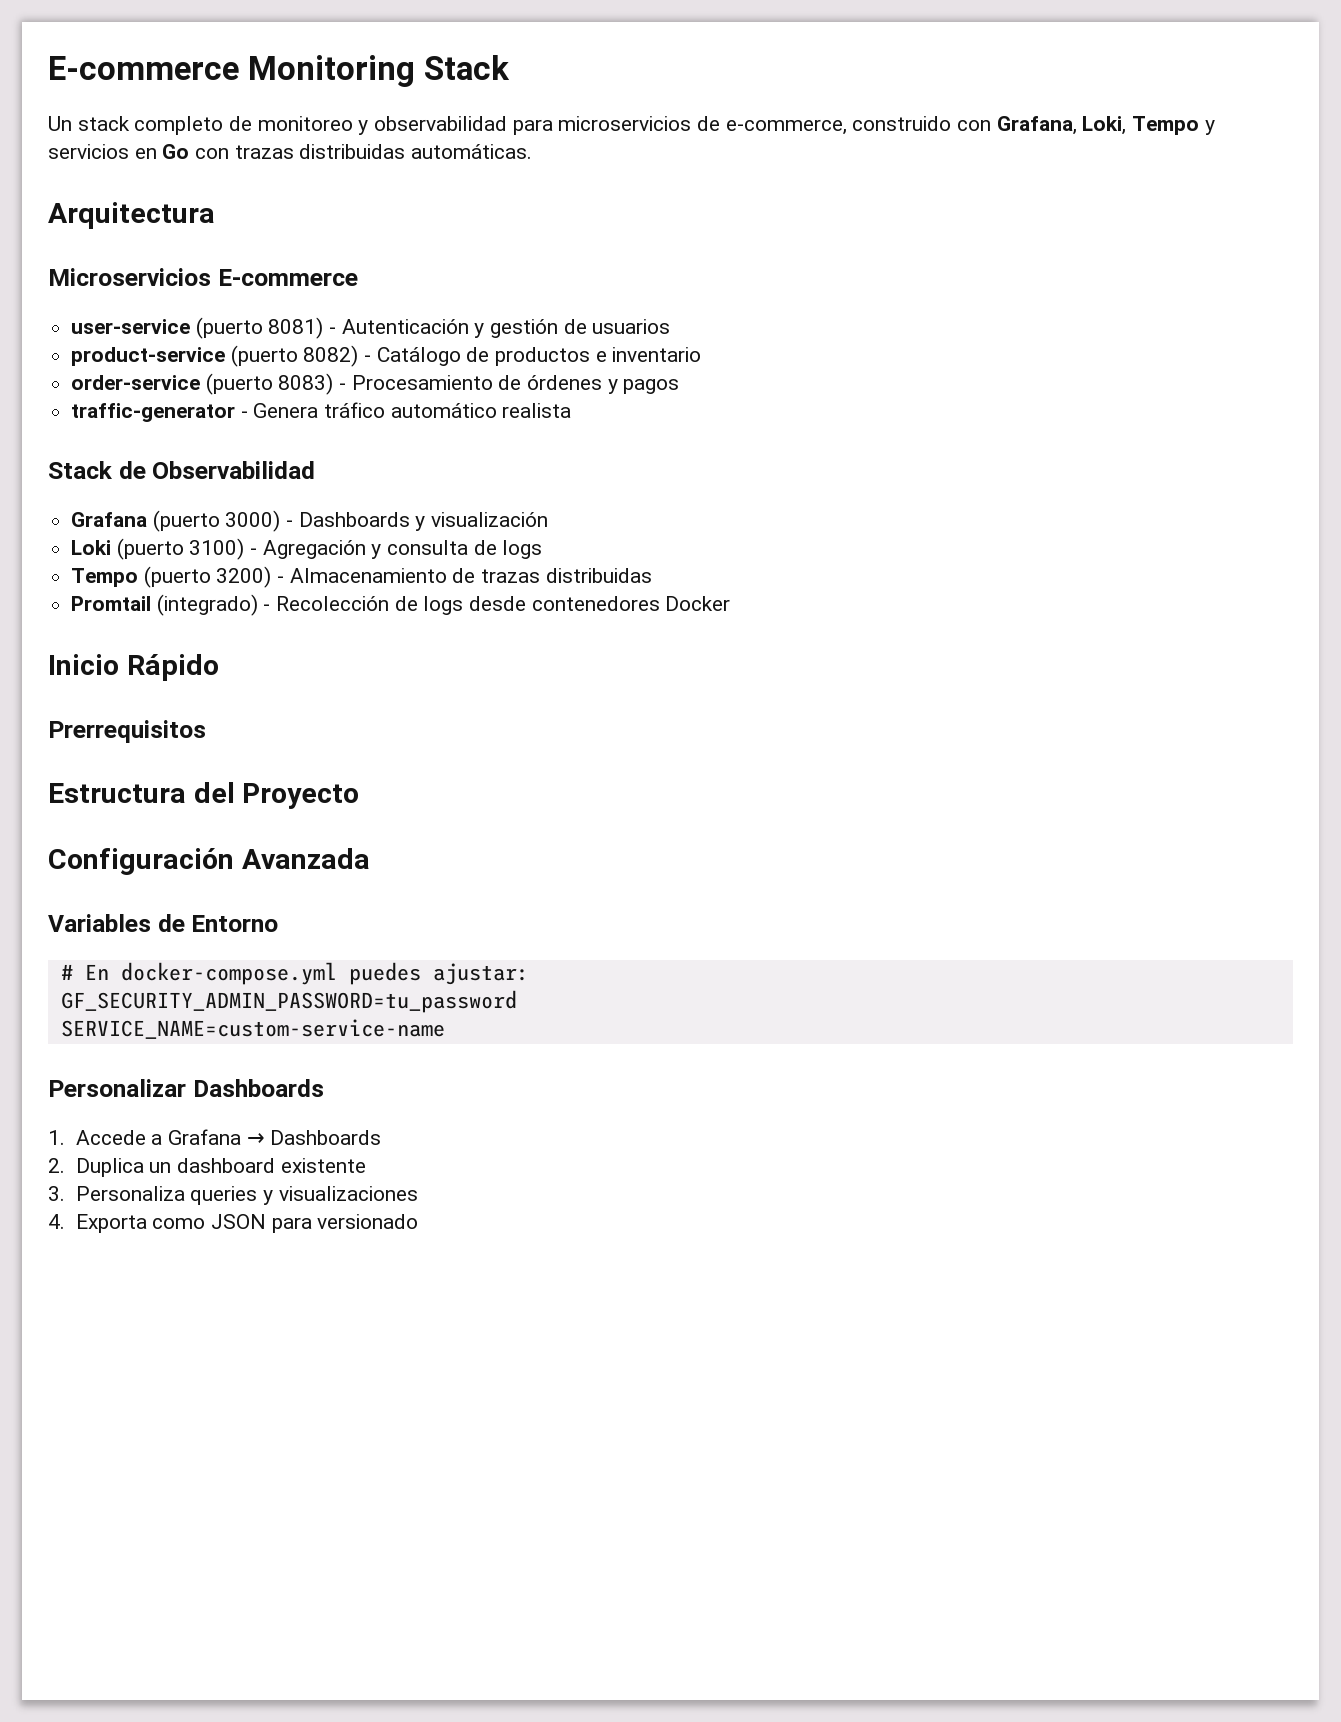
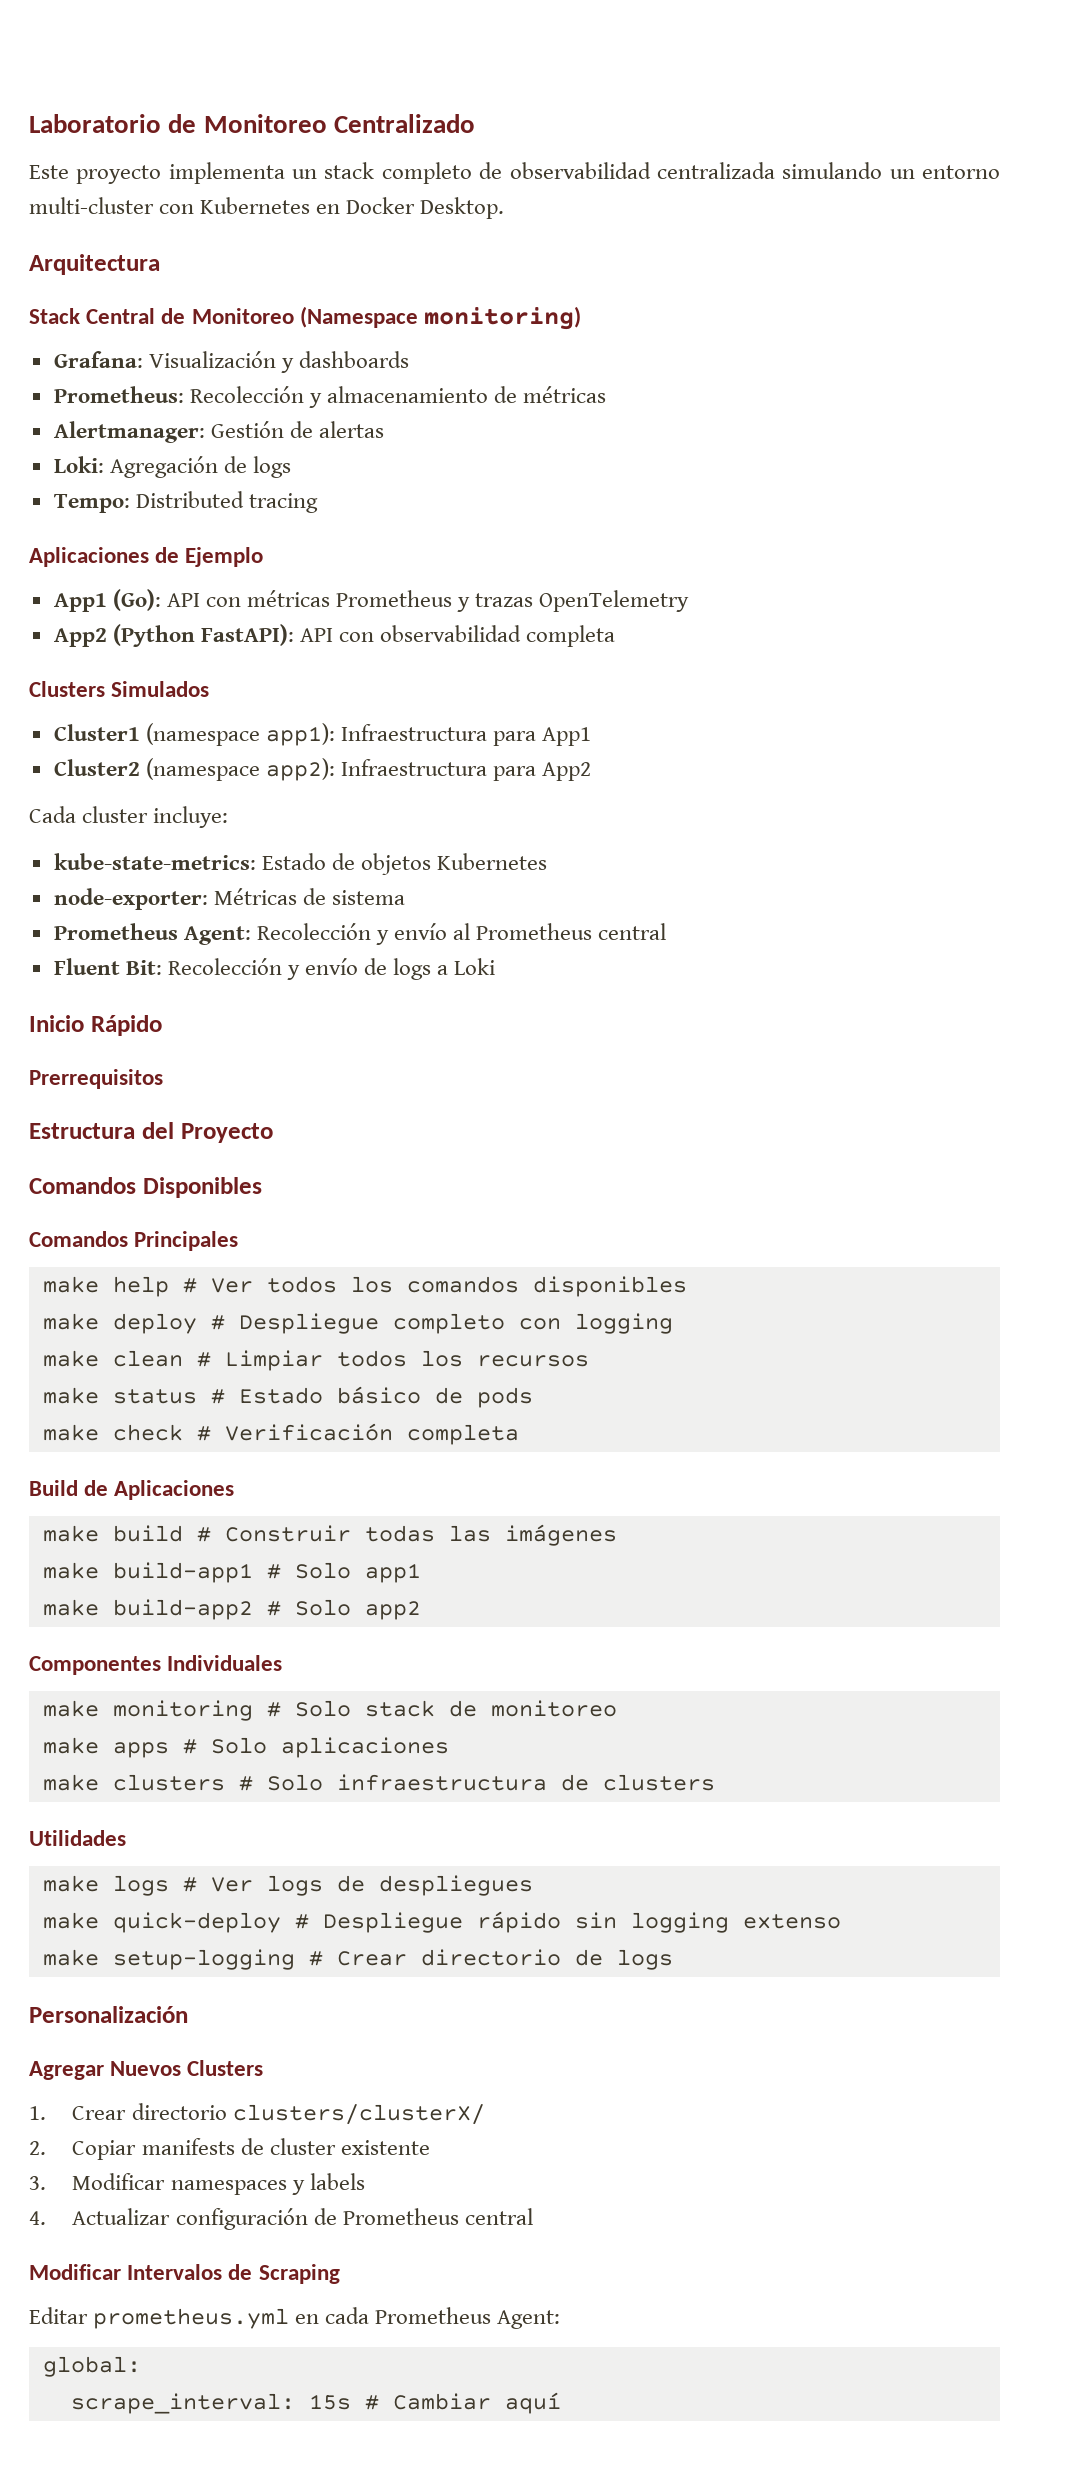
- E-commerce Monitoring Stack
- Un stack completo de monitoreo y observabilidad para microservicios de e-commerce, construido con Grafana, Loki, Tempo y servicios en Go con trazas distribuidas automáticas.
+ Laboratorio de Monitoreo Centralizado
+ Este proyecto implementa un stack completo de observabilidad centralizada simulando un entorno multi-cluster con Kubernetes en Docker Desktop.
  Arquitectura
- Microservicios E-commerce
- user-service (puerto 8081) - Autenticación y gestión de usuarios
- product-service (puerto 8082) - Catálogo de productos e inventario
- order-service (puerto 8083) - Procesamiento de órdenes y pagos
- traffic-generator - Genera tráfico automático realista
- Stack de Observabilidad
- Grafana (puerto 3000) - Dashboards y visualización
- Loki (puerto 3100) - Agregación y consulta de logs
- Tempo (puerto 3200) - Almacenamiento de trazas distribuidas
- Promtail (integrado) - Recolección de logs desde contenedores Docker
+ Stack Central de Monitoreo (Namespace monitoring)
+ Grafana: Visualización y dashboards
+ Prometheus: Recolección y almacenamiento de métricas
+ Alertmanager: Gestión de alertas
+ Loki: Agregación de logs
+ Tempo: Distributed tracing
+ Aplicaciones de Ejemplo
+ App1 (Go): API con métricas Prometheus y trazas OpenTelemetry
+ App2 (Python FastAPI): API con observabilidad completa
+ Clusters Simulados
+ Cluster1 (namespace app1): Infraestructura para App1
+ Cluster2 (namespace app2): Infraestructura para App2
+ Cada cluster incluye:
+ kube-state-metrics: Estado de objetos Kubernetes
+ node-exporter: Métricas de sistema
+ Prometheus Agent: Recolección y envío al Prometheus central
+ Fluent Bit: Recolección y envío de logs a Loki
- Configuración Avanzada
- Variables de Entorno
- # En docker-compose.yml puedes ajustar:
- GF_SECURITY_ADMIN_PASSWORD=tu_password
- SERVICE_NAME=custom-service-name
- Personalizar Dashboards
- 1. Accede a Grafana → Dashboards
- 2. Duplica un dashboard existente
- 3. Personaliza queries y visualizaciones
- 4. Exporta como JSON para versionado
+ Comandos Disponibles
+ Comandos Principales
+ make help # Ver todos los comandos disponibles
+ make deploy # Despliegue completo con logging
+ make clean # Limpiar todos los recursos
+ make status # Estado básico de pods
+ make check # Verificación completa
+ Build de Aplicaciones
+ make build # Construir todas las imágenes
+ make build-app1 # Solo app1
+ make build-app2 # Solo app2
+ Componentes Individuales
+ make monitoring # Solo stack de monitoreo
+ make apps # Solo aplicaciones
+ make clusters # Solo infraestructura de clusters
+ Utilidades
+ make logs # Ver logs de despliegues
+ make quick-deploy # Despliegue rápido sin logging extenso
+ make setup-logging # Crear directorio de logs
+ Personalización
+ Agregar Nuevos Clusters
+ 1. Crear directorio clusters/clusterX/
+ 2. Copiar manifests de cluster existente
+ 3. Modificar namespaces y labels
+ 4. Actualizar configuración de Prometheus central
+ Modificar Intervalos de Scraping
+ Editar prometheus.yml en cada Prometheus Agent:
+ global:
+ scrape_interval: 15s # Cambiar aquí

